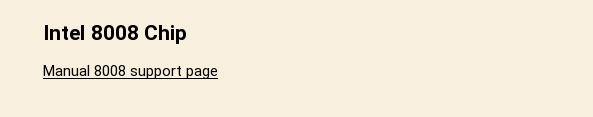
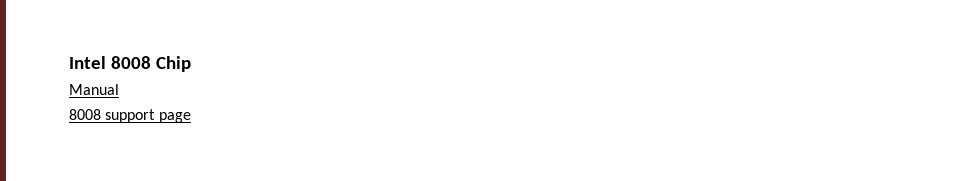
- Manual 8008 support page
+ Manual
+ 8008 support page

